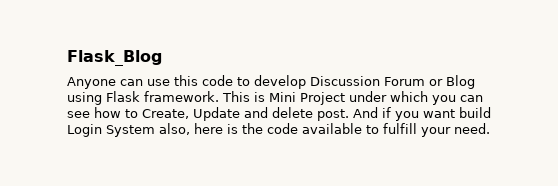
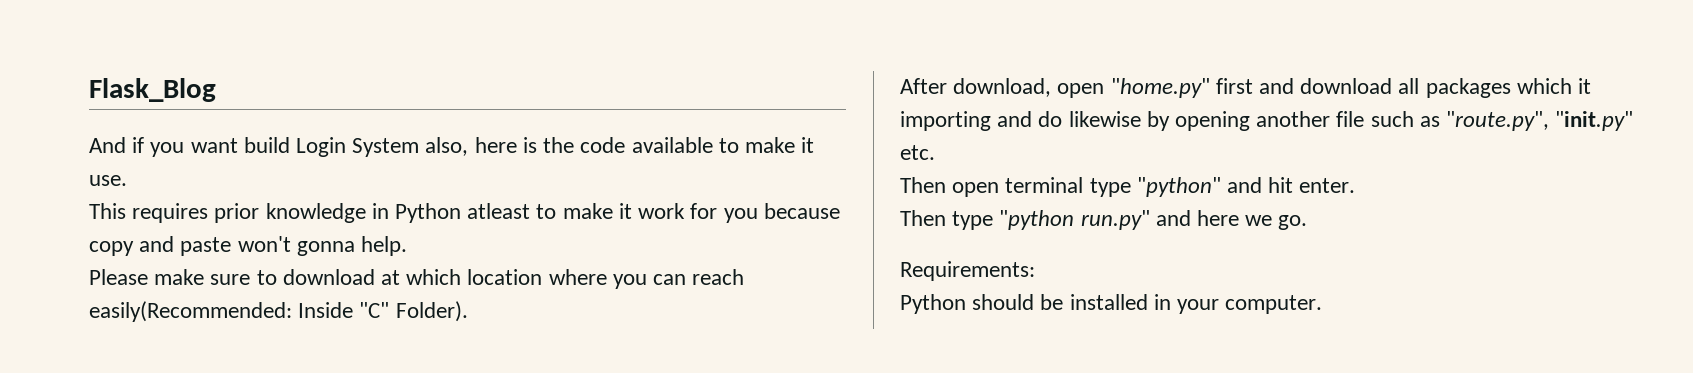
- Anyone can use this code to develop Discussion Forum or Blog using Flask framework. This is Mini Project under which you can see how to Create, Update and delete post. And if you want build Login System also, here is the code available to fulfill your need.
+ And if you want build Login System also, here is the code available to make it use.
+ This requires prior knowledge in Python atleast to make it work for you because copy and paste won't gonna help.
+ Please make sure to download at which location where you can reach easily(Recommended: Inside "C" Folder).
+ After download, open "home.py" first and download all packages which it importing and do likewise by opening another file such as "route.py", "init.py" etc.
+ Then open terminal type "python" and hit enter.
+ Then type "python run.py" and here we go.
+ Requirements:
+ Python should be installed in your computer.

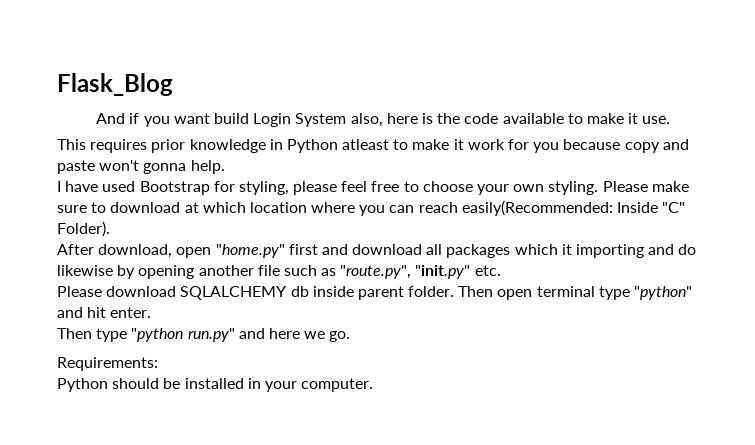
+ I have used Bootstrap for styling, please feel free to choose your own styling.
+ Please download SQLALCHEMY db inside parent folder.

